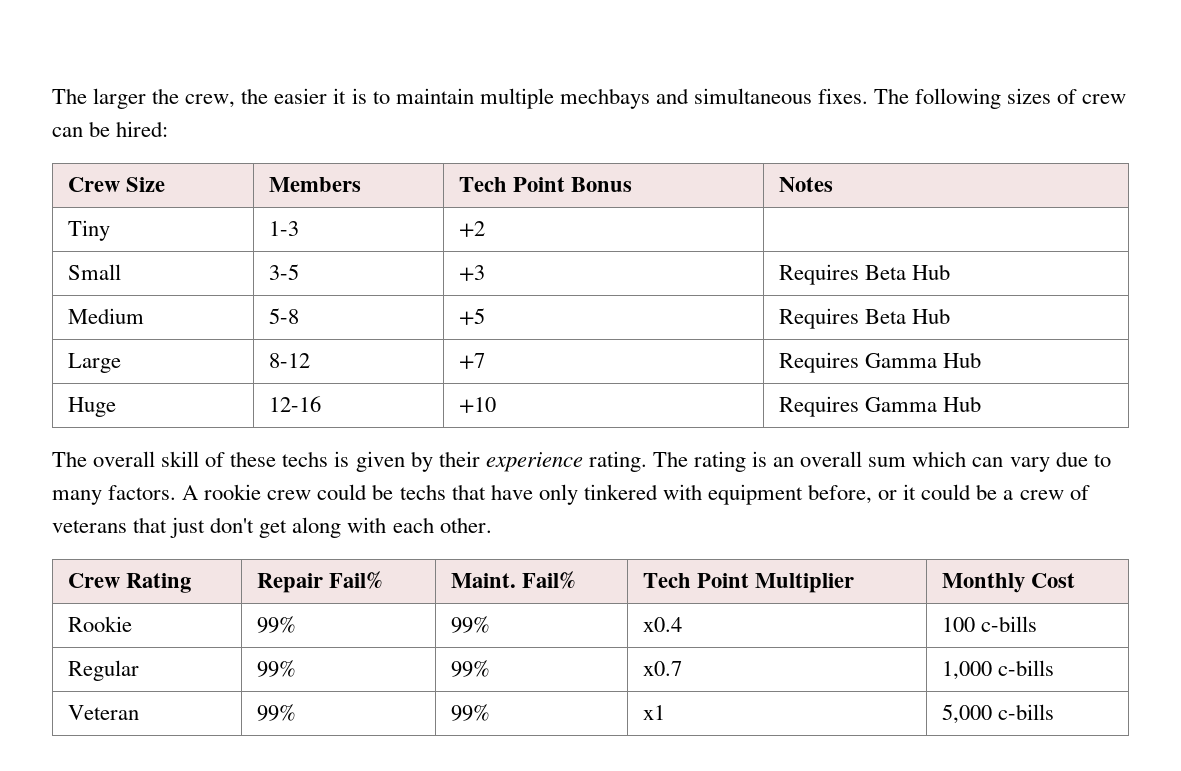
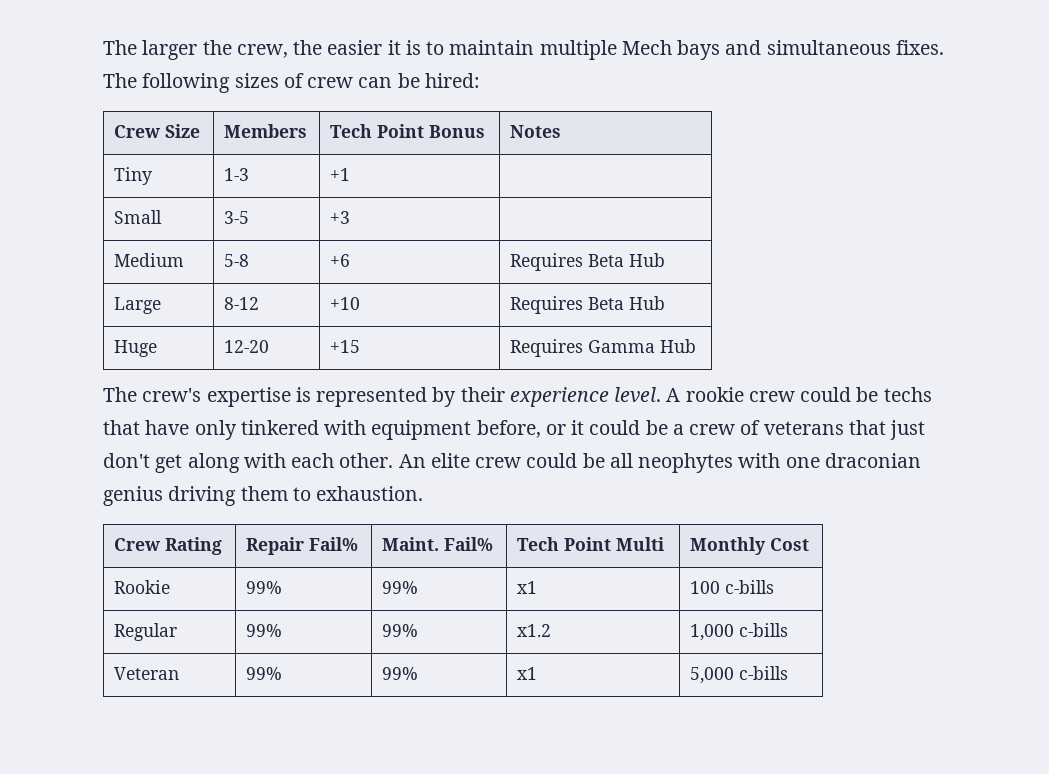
- The larger the crew, the easier it is to maintain multiple mechbays and simultaneous fixes.
+ The larger the crew, the easier it is to maintain multiple Mech bays and simultaneous fixes.
- Tiny | 1-3 | +2 |
+ Tiny | 1-3 | +1 |
- Small | 3-5 | +3 | Requires Beta Hub
+ Small | 3-5 | +3 |
- Medium | 5-8 | +5 | Requires Beta Hub
+ Medium | 5-8 | +6 | Requires Beta Hub
- Large | 8-12 | +7 | Requires Gamma Hub
+ Large | 8-12 | +10 | Requires Beta Hub
- Huge | 12-16 | +10 | Requires Gamma Hub
+ Huge | 12-20 | +15 | Requires Gamma Hub
- The overall skill of these techs is given by their experience rating. The rating is an overall sum which can vary due to many factors.
+ The crew's expertise is represented by their experience level.
+ An elite crew could be all neophytes with one draconian genius driving them to exhaustion.
- Crew Rating | Repair Fail% | Maint. Fail% | Tech Point Multiplier | Monthly Cost
+ Crew Rating | Repair Fail% | Maint. Fail% | Tech Point Multi | Monthly Cost
- Rookie | 99% | 99% | x0.4 | 100 c-bills
+ Rookie | 99% | 99% | x1 | 100 c-bills
- Regular | 99% | 99% | x0.7 | 1,000 c-bills
+ Regular | 99% | 99% | x1.2 | 1,000 c-bills

